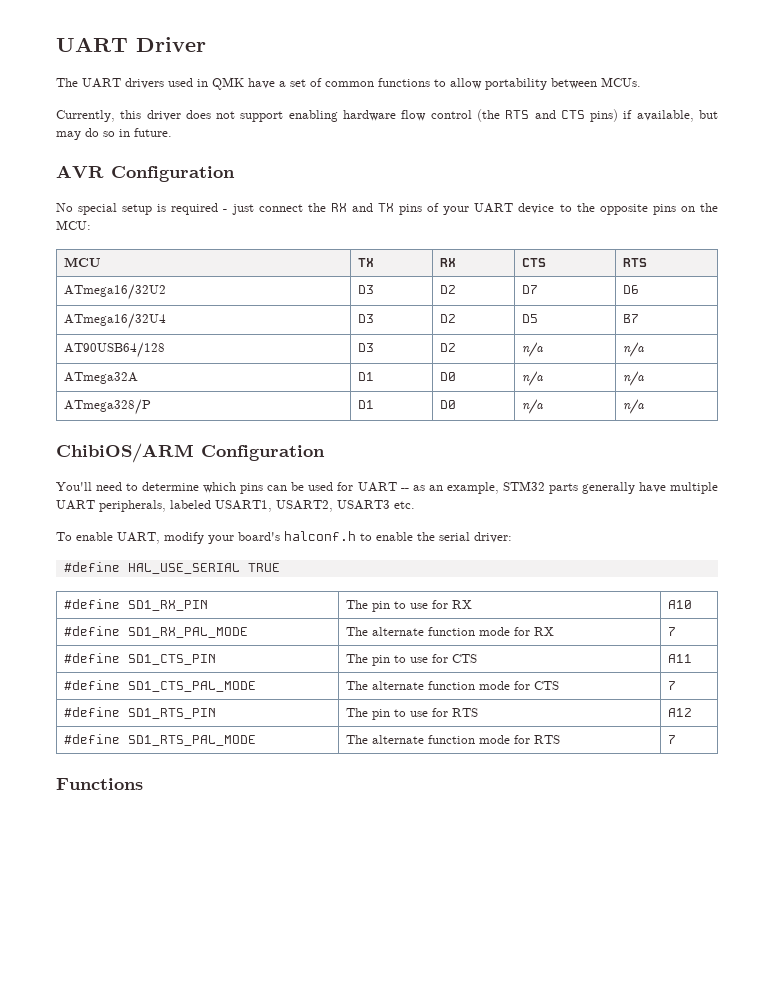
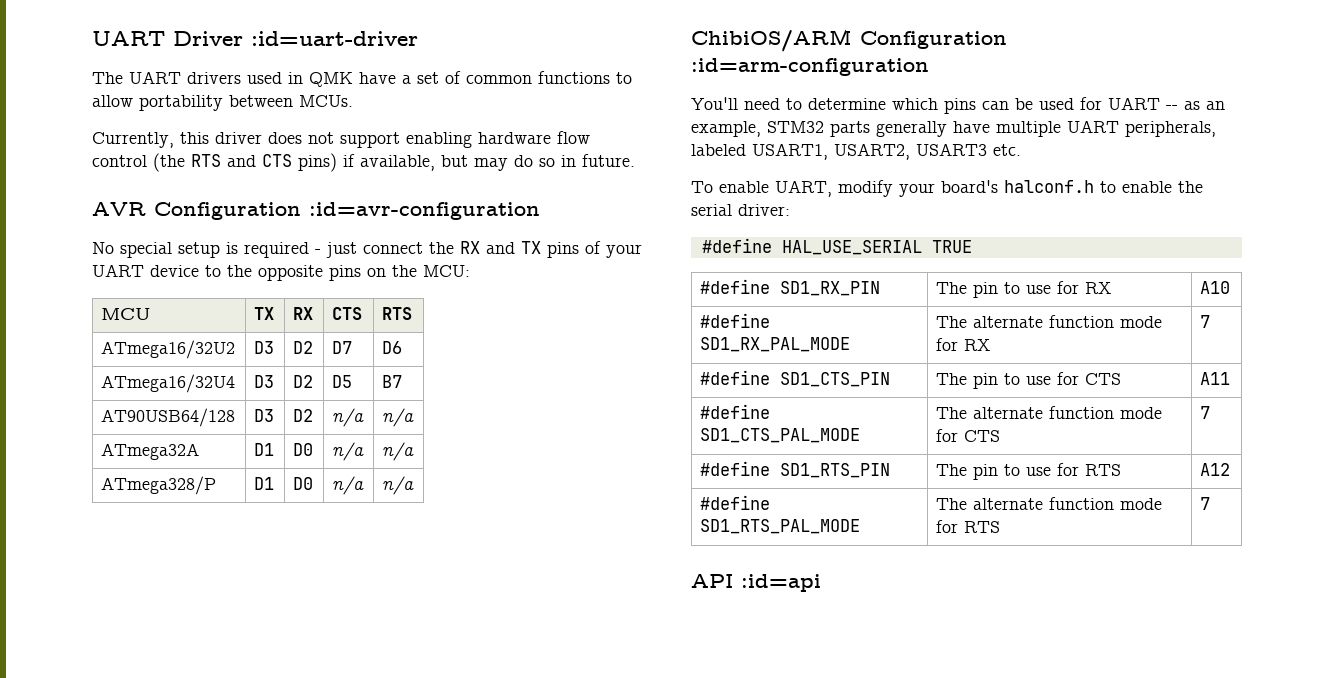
- UART Driver
+ UART Driver :id=uart-driver
- AVR Configuration
+ AVR Configuration :id=avr-configuration
- ChibiOS/ARM Configuration
+ ChibiOS/ARM Configuration :id=arm-configuration
- Functions
+ API :id=api

